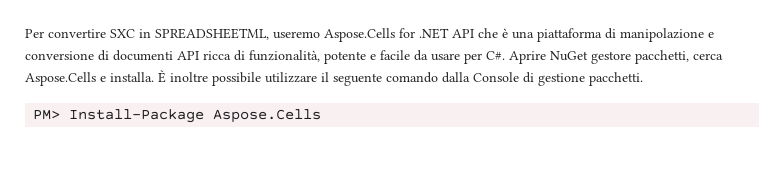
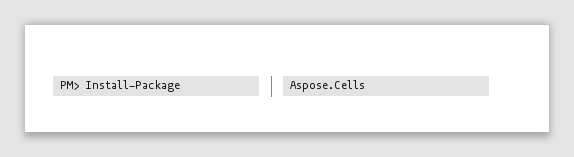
- Per convertire SXC in SPREADSHEETML, useremo Aspose.Cells for .NET API che è una piattaforma di manipolazione e conversione di documenti API ricca di funzionalità, potente e facile da usare per C#. Aprire NuGet gestore pacchetti, cerca Aspose.Cells e installa. È inoltre possibile utilizzare il seguente comando dalla Console di gestione pacchetti.

